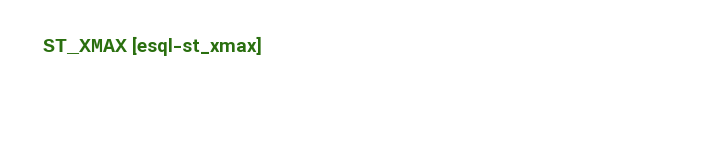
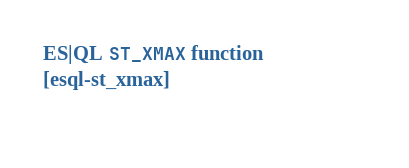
- ST_XMAX [esql-st_xmax]
+ ES|QL ST_XMAX function [esql-st_xmax]

